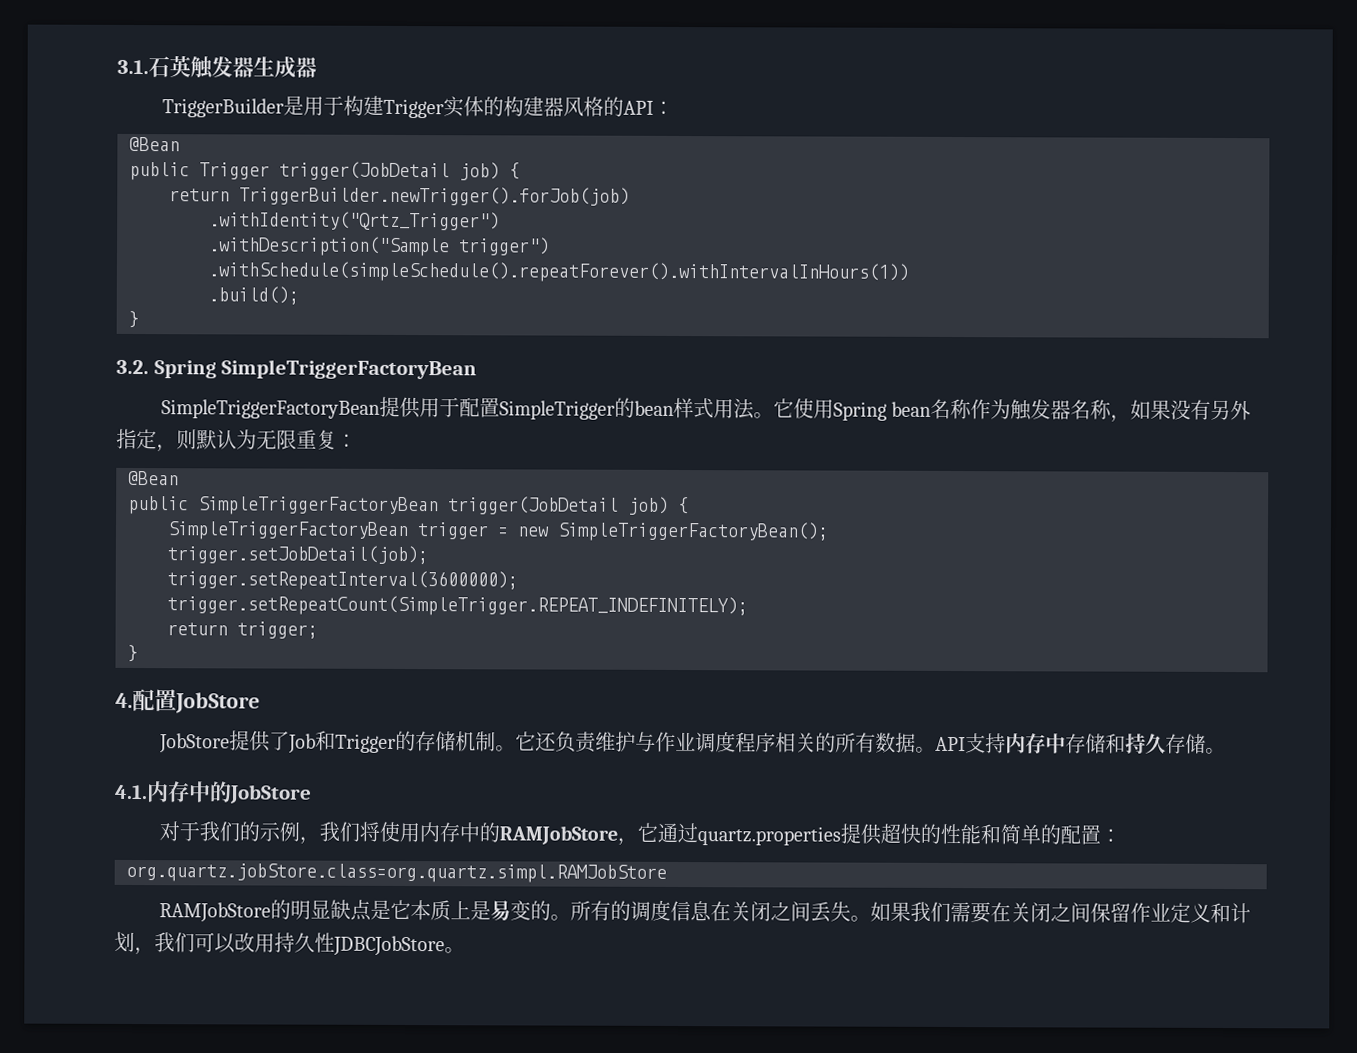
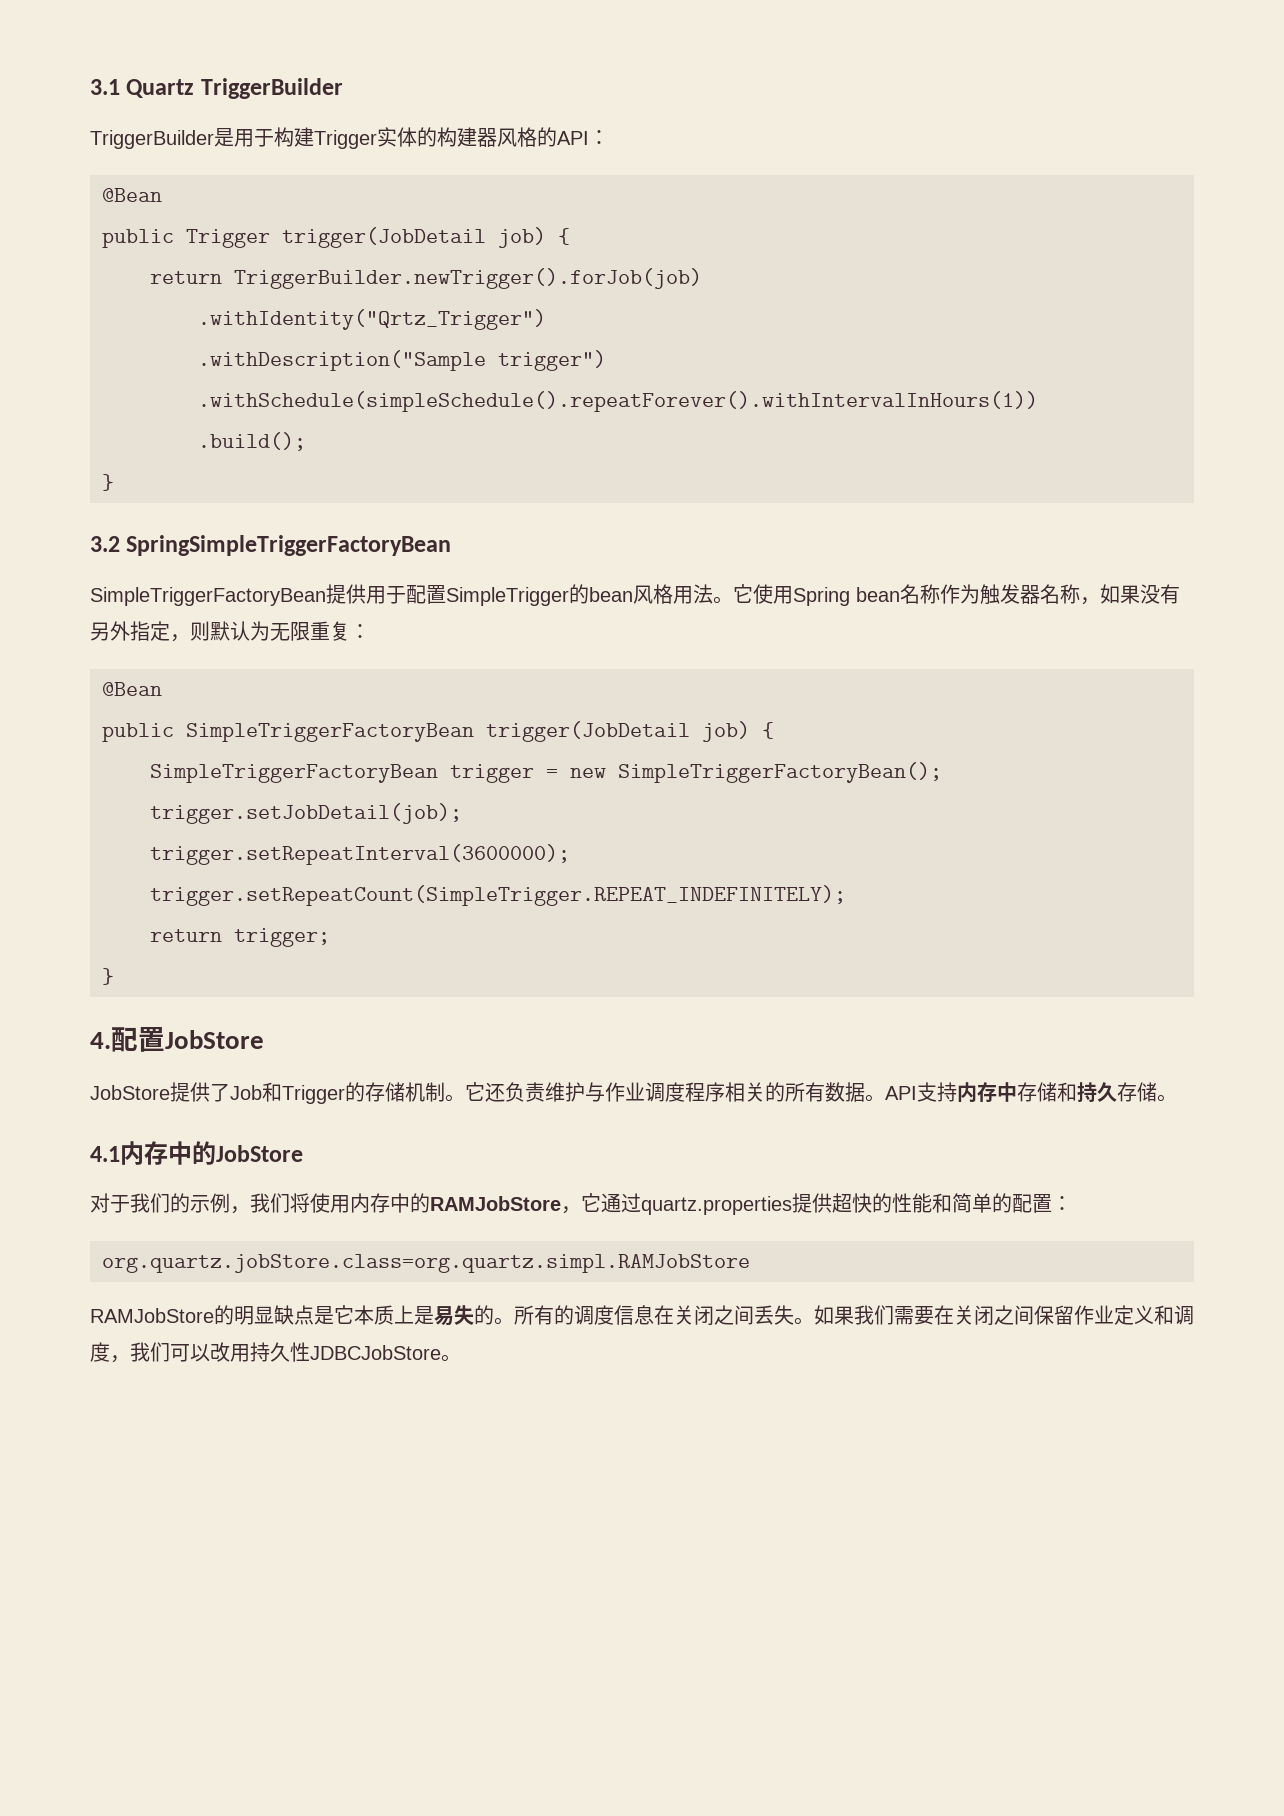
- 3.1.石英触发器生成器
+ 3.1 Quartz TriggerBuilder
- 3.2. Spring SimpleTriggerFactoryBean
+ 3.2 SpringSimpleTriggerFactoryBean
- SimpleTriggerFactoryBean提供用于配置SimpleTrigger的bean样式用法。
+ SimpleTriggerFactoryBean提供用于配置SimpleTrigger的bean风格用法。
- 4.1.内存中的JobStore
+ 4.1内存中的JobStore
- RAMJobStore的明显缺点是它本质上是易变的。
+ RAMJobStore的明显缺点是它本质上是易失的。
- 如果我们需要在关闭之间保留作业定义和计划，我们可以改用持久性JDBCJobStore。
+ 如果我们需要在关闭之间保留作业定义和调度，我们可以改用持久性JDBCJobStore。

